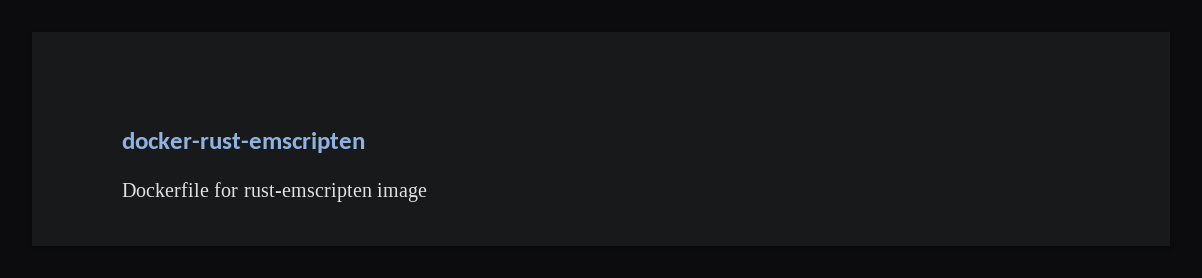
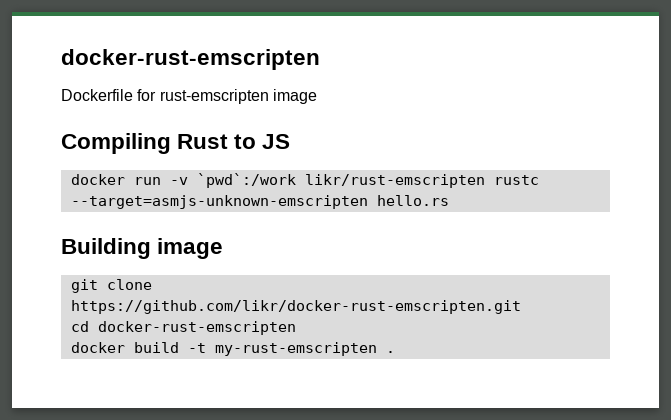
+ Compiling Rust to JS
+ docker run -v `pwd`:/work likr/rust-emscripten rustc --target=asmjs-unknown-emscripten hello.rs
+ Building image
+ git clone https://github.com/likr/docker-rust-emscripten.git
+ cd docker-rust-emscripten
+ docker build -t my-rust-emscripten .

